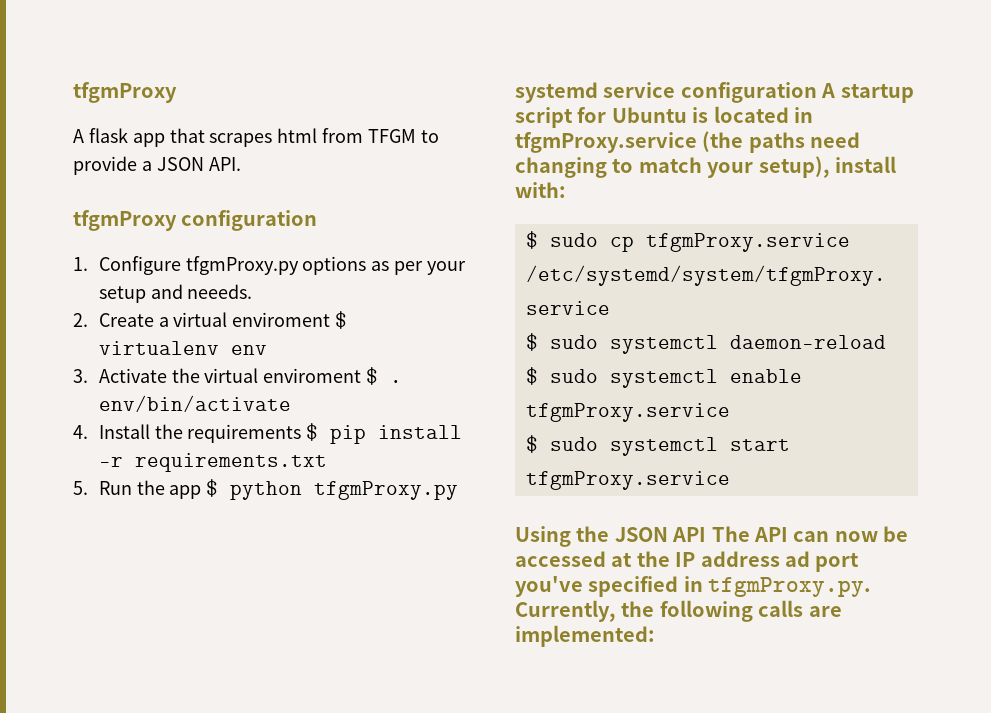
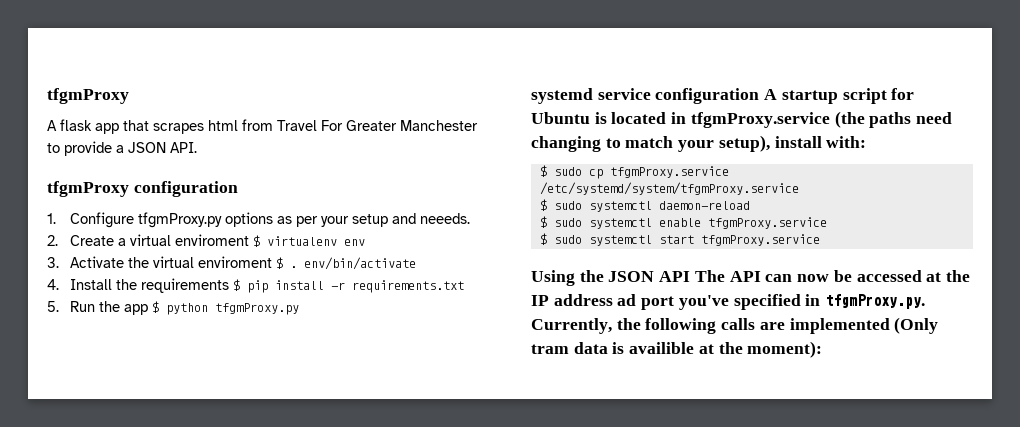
- A flask app that scrapes html from TFGM to provide a JSON API.
+ A flask app that scrapes html from Travel For Greater Manchester to provide a JSON API.
- Using the JSON API The API can now be accessed at the IP address ad port you've specified in tfgmProxy.py. Currently, the following calls are implemented:
+ Using the JSON API The API can now be accessed at the IP address ad port you've specified in tfgmProxy.py. Currently, the following calls are implemented (Only tram data is availible at the moment):

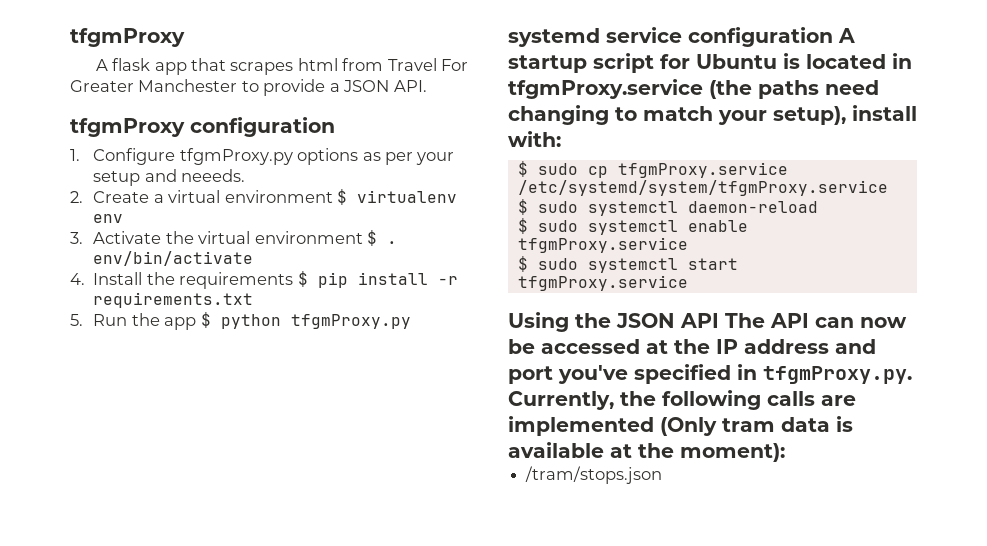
- 2. Create a virtual enviroment $ virtualenv env
+ 2. Create a virtual environment $ virtualenv env
- 3. Activate the virtual enviroment $ . env/bin/activate
+ 3. Activate the virtual environment $ . env/bin/activate
- Using the JSON API The API can now be accessed at the IP address ad port you've specified in tfgmProxy.py. Currently, the following calls are implemented (Only tram data is availible at the moment):
+ Using the JSON API The API can now be accessed at the IP address and port you've specified in tfgmProxy.py. Currently, the following calls are implemented (Only tram data is available at the moment):
+ /tram/stops.json

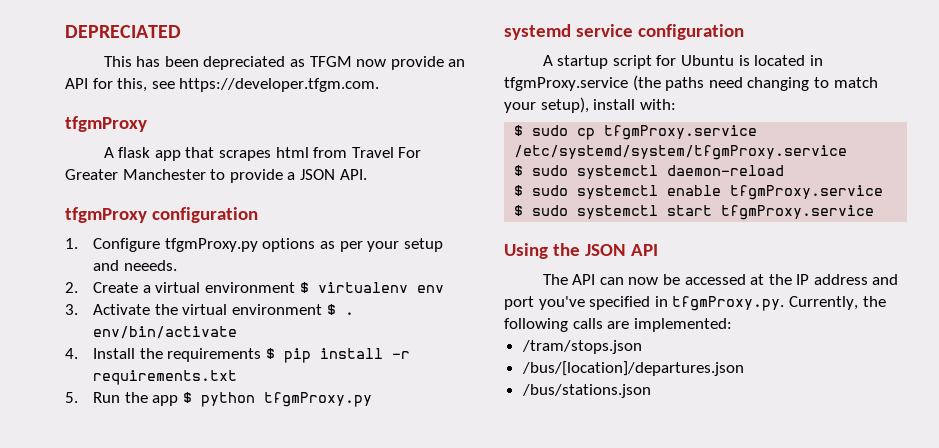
+ DEPRECIATED
+ This has been depreciated as TFGM now provide an API for this, see https://developer.tfgm.com.
- systemd service configuration A startup script for Ubuntu is located in tfgmProxy.service (the paths need changing to match your setup), install with:
+ systemd service configuration
+ A startup script for Ubuntu is located in tfgmProxy.service (the paths need changing to match your setup), install with:
- Using the JSON API The API can now be accessed at the IP address and port you've specified in tfgmProxy.py. Currently, the following calls are implemented (Only tram data is available at the moment):
+ Using the JSON API
+ The API can now be accessed at the IP address and port you've specified in tfgmProxy.py. Currently, the following calls are implemented:
+ /bus/[location]/departures.json
+ /bus/stations.json

